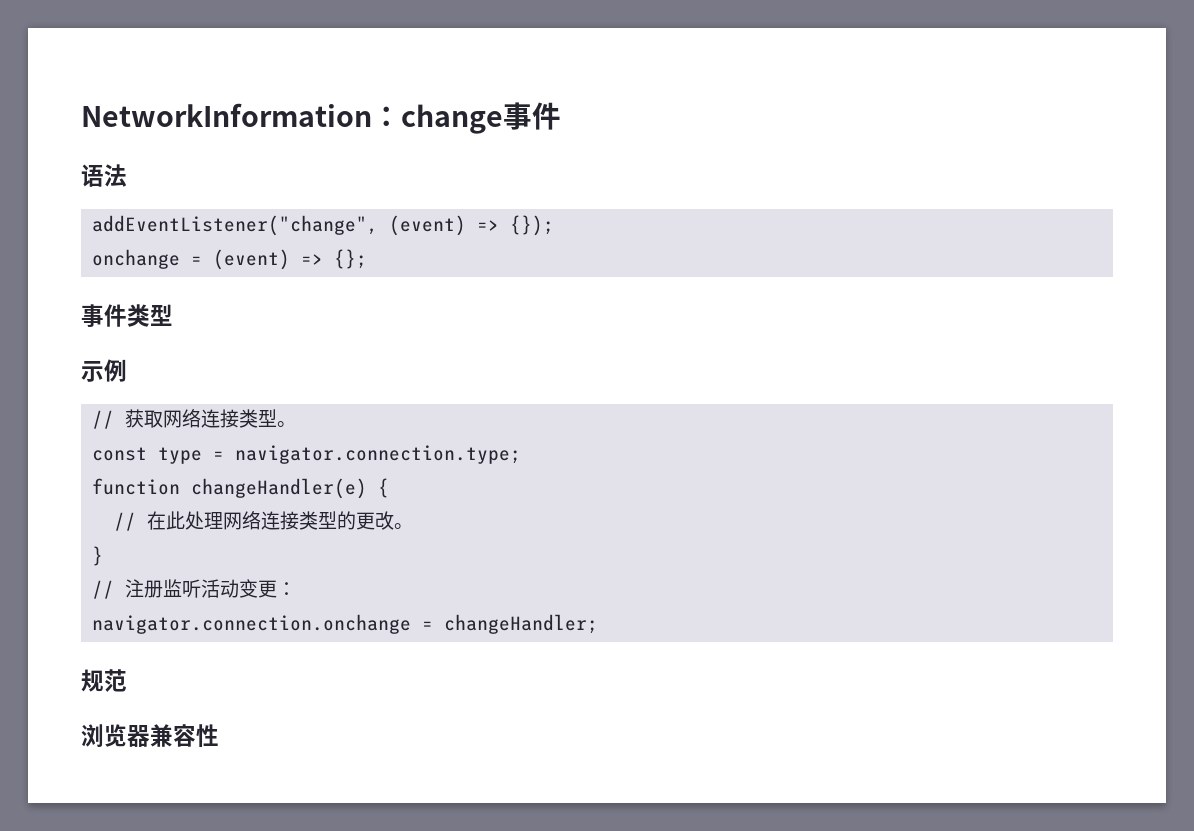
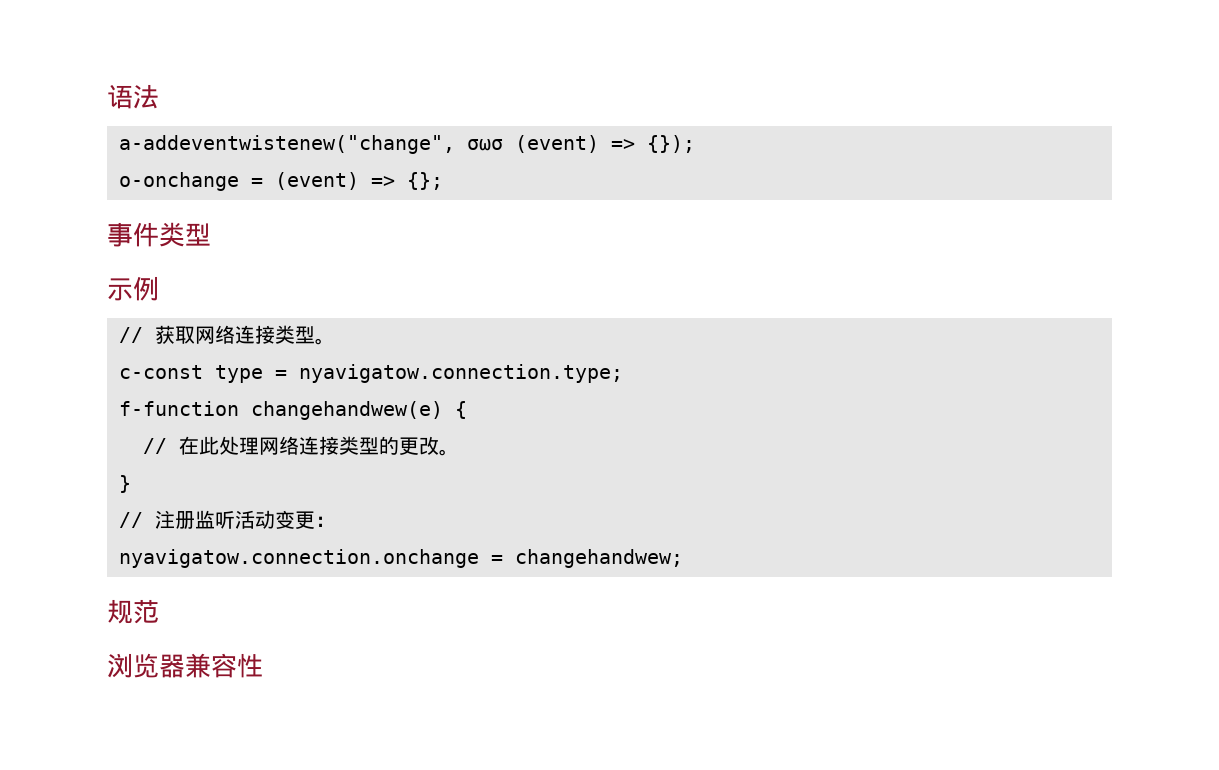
- NetworkInformation：change事件
- addEventListener("change", (event) => {});
+ a-addeventwistenew("change", σωσ (event) => {});
- onchange = (event) => {};
+ o-onchange = (event) => {};
- const type = navigator.connection.type;
- function changeHandler(e) {
+ c-const type = nyavigatow.connection.type;
+ f-function changehandwew(e) {
- navigator.connection.onchange = changeHandler;
+ nyavigatow.connection.onchange = changehandwew;

